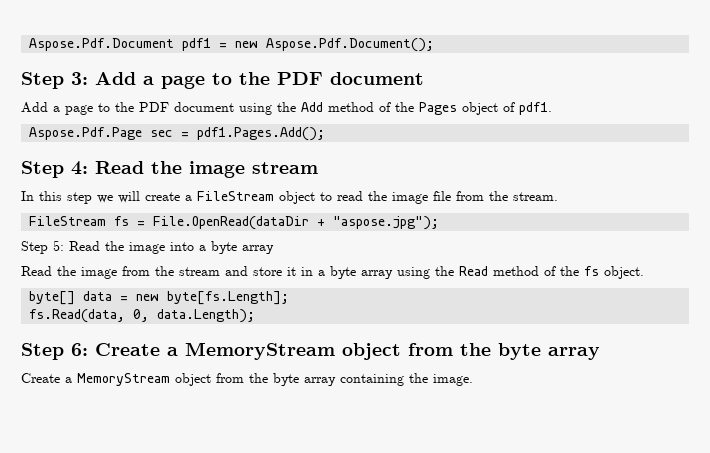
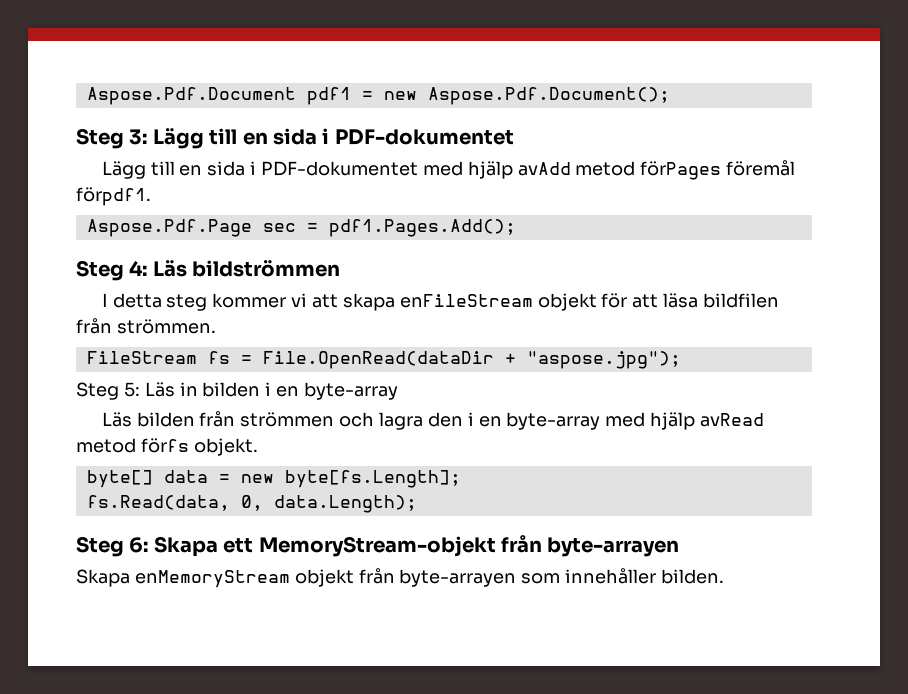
- Step 3: Add a page to the PDF document
- Add a page to the PDF document using the Add method of the Pages object of pdf1.
+ Steg 3: Lägg till en sida i PDF-dokumentet
+ Lägg till en sida i PDF-dokumentet med hjälp avAdd metod förPages föremål förpdf1.
  Aspose.Pdf.Page sec = pdf1.Pages.Add();
- Step 4: Read the image stream
- In this step we will create a FileStream object to read the image file from the stream.
+ Steg 4: Läs bildströmmen
+ I detta steg kommer vi att skapa enFileStream objekt för att läsa bildfilen från strömmen.
- Step 5: Read the image into a byte array
- Read the image from the stream and store it in a byte array using the Read method of the fs object.
+ Steg 5: Läs in bilden i en byte-array
+ Läs bilden från strömmen och lagra den i en byte-array med hjälp avRead metod förfs objekt.
- Step 6: Create a MemoryStream object from the byte array
- Create a MemoryStream object from the byte array containing the image.
+ Steg 6: Skapa ett MemoryStream-objekt från byte-arrayen
+ Skapa enMemoryStream objekt från byte-arrayen som innehåller bilden.

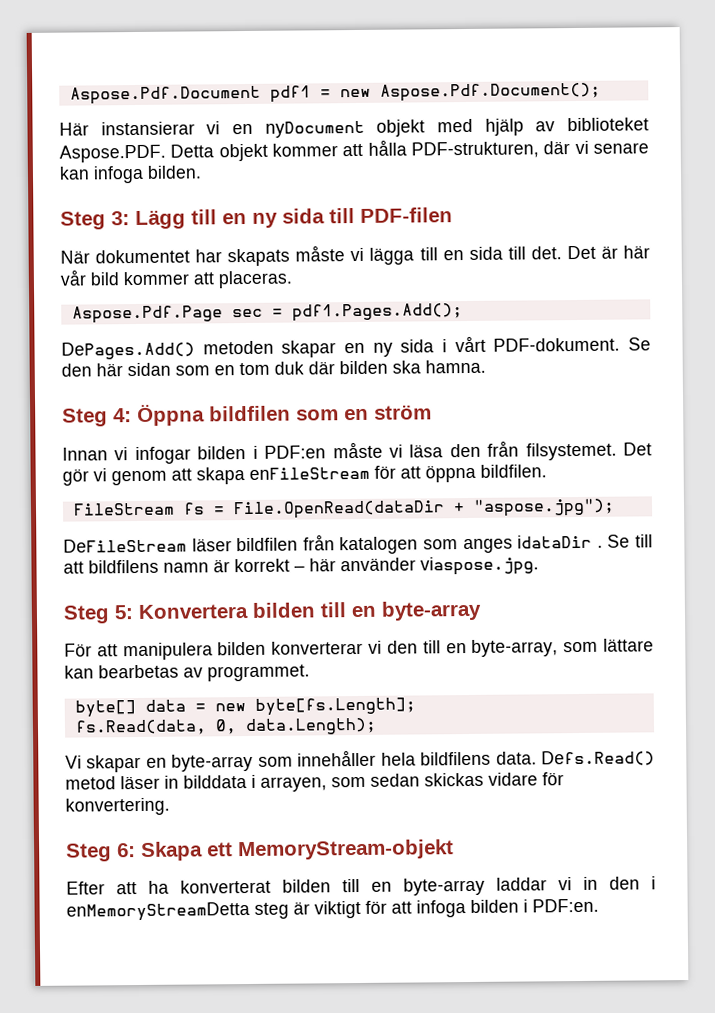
+ Här instansierar vi en nyDocument objekt med hjälp av biblioteket Aspose.PDF. Detta objekt kommer att hålla PDF-strukturen, där vi senare kan infoga bilden.
- Steg 3: Lägg till en sida i PDF-dokumentet
- Lägg till en sida i PDF-dokumentet med hjälp avAdd metod förPages föremål förpdf1.
+ Steg 3: Lägg till en ny sida till PDF-filen
+ När dokumentet har skapats måste vi lägga till en sida till det. Det är här vår bild kommer att placeras.
  Aspose.Pdf.Page sec = pdf1.Pages.Add();
- Steg 4: Läs bildströmmen
- I detta steg kommer vi att skapa enFileStream objekt för att läsa bildfilen från strömmen.
+ DePages.Add() metoden skapar en ny sida i vårt PDF-dokument. Se den här sidan som en tom duk där bilden ska hamna.
+ Steg 4: Öppna bildfilen som en ström
+ Innan vi infogar bilden i PDF:en måste vi läsa den från filsystemet. Det gör vi genom att skapa enFileStream för att öppna bildfilen.
- Steg 5: Läs in bilden i en byte-array
- Läs bilden från strömmen och lagra den i en byte-array med hjälp avRead metod förfs objekt.
+ DeFileStream läser bildfilen från katalogen som anges idataDir . Se till att bildfilens namn är korrekt – här använder viaspose.jpg.
+ Steg 5: Konvertera bilden till en byte-array
+ För att manipulera bilden konverterar vi den till en byte-array, som lättare kan bearbetas av programmet.
+ Vi skapar en byte-array som innehåller hela bildfilens data. Defs.Read() metod läser in bilddata i arrayen, som sedan skickas vidare för konvertering.
- Steg 6: Skapa ett MemoryStream-objekt från byte-arrayen
- Skapa enMemoryStream objekt från byte-arrayen som innehåller bilden.
+ Steg 6: Skapa ett MemoryStream-objekt
+ Efter att ha konverterat bilden till en byte-array laddar vi in den i enMemoryStreamDetta steg är viktigt för att infoga bilden i PDF:en.

